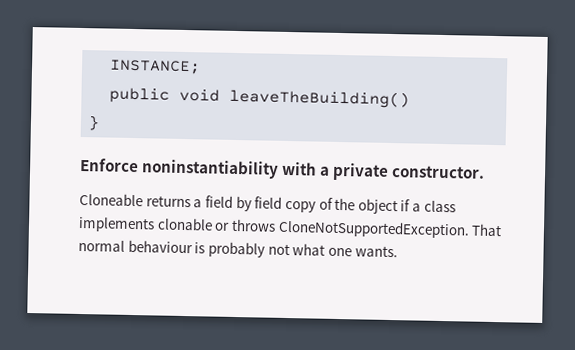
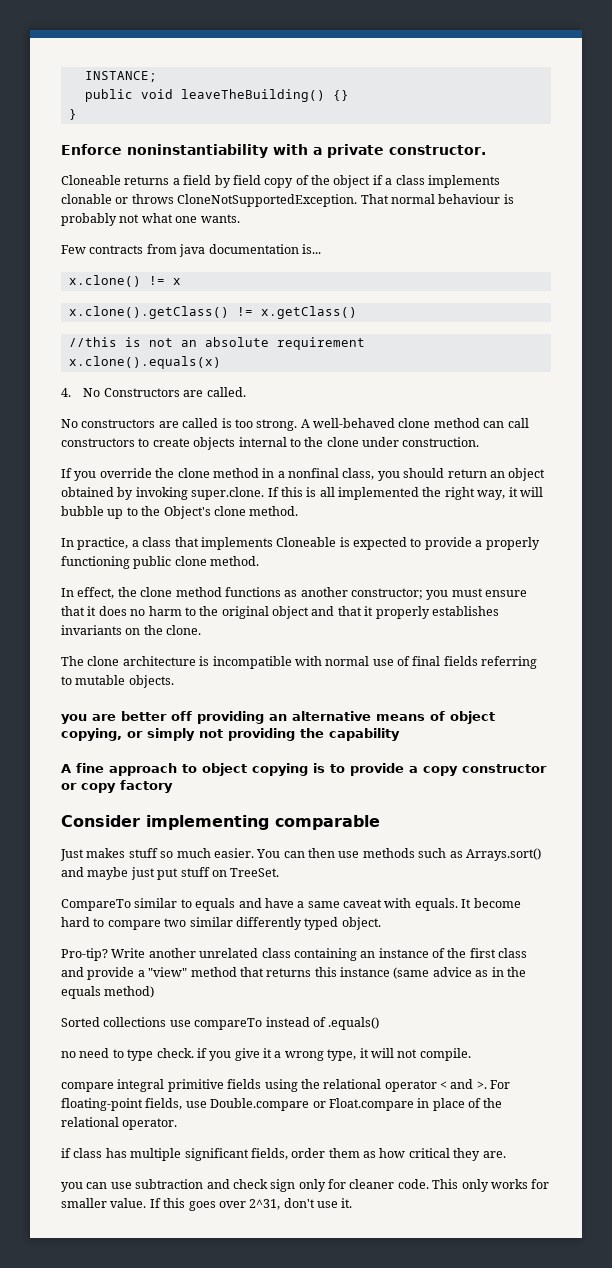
- public void leaveTheBuilding()
+ public void leaveTheBuilding() {}
+ Few contracts from java documentation is...
+ x.clone() != x
+ x.clone().getClass() != x.getClass()
+ //this is not an absolute requirement
+ x.clone().equals(x)
+ 4. No Constructors are called.
+ No constructors are called is too strong. A well-behaved clone method can call constructors to create objects internal to the clone under construction.
+ If you override the clone method in a nonfinal class, you should return an object obtained by invoking super.clone. If this is all implemented the right way, it will bubble up to the Object's clone method.
+ In practice, a class that implements Cloneable is expected to provide a properly functioning public clone method.
+ In effect, the clone method functions as another constructor; you must ensure that it does no harm to the original object and that it properly establishes invariants on the clone.
+ The clone architecture is incompatible with normal use of final fields referring to mutable objects.
+ you are better off providing an alternative means of object copying, or simply not providing the capability
+ A fine approach to object copying is to provide a copy constructor or copy factory
+ Consider implementing comparable
+ Just makes stuff so much easier. You can then use methods such as Arrays.sort() and maybe just put stuff on TreeSet.
+ CompareTo similar to equals and have a same caveat with equals. It become hard to compare two similar differently typed object.
+ Pro-tip? Write another unrelated class containing an instance of the first class and provide a "view" method that returns this instance (same advice as in the equals method)
+ Sorted collections use compareTo instead of .equals()
+ no need to type check. if you give it a wrong type, it will not compile.
+ compare integral primitive fields using the relational operator < and >. For floating-point fields, use Double.compare or Float.compare in place of the relational operator.
+ if class has multiple significant fields, order them as how critical they are.
+ you can use subtraction and check sign only for cleaner code. This only works for smaller value. If this goes over 2^31, don't use it.

